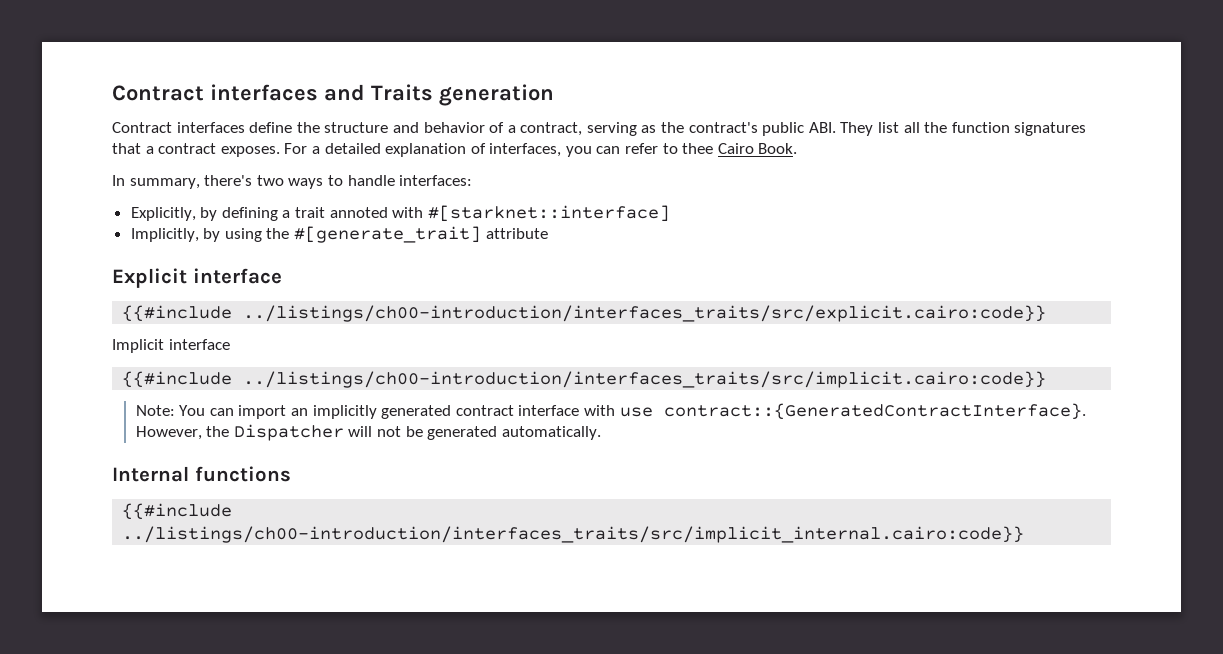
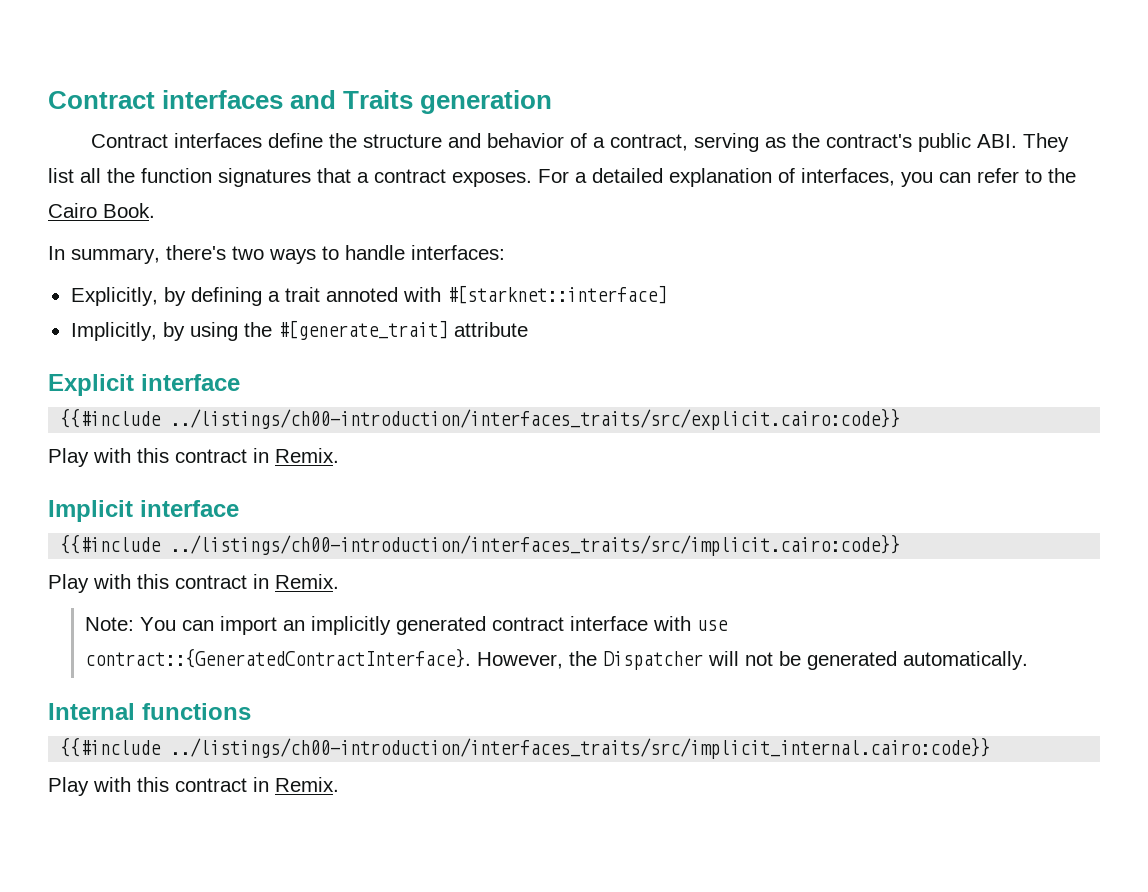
- For a detailed explanation of interfaces, you can refer to thee Cairo Book.
+ For a detailed explanation of interfaces, you can refer to the Cairo Book.
  {{#include ../listings/ch00-introduction/interfaces_traits/src/explicit.cairo:code}}
+ Play with this contract in Remix.
  Implicit interface
  {{#include ../listings/ch00-introduction/interfaces_traits/src/implicit.cairo:code}}
+ Play with this contract in Remix.
  {{#include ../listings/ch00-introduction/interfaces_traits/src/implicit_internal.cairo:code}}
+ Play with this contract in Remix.

